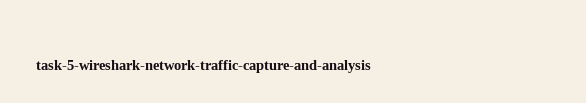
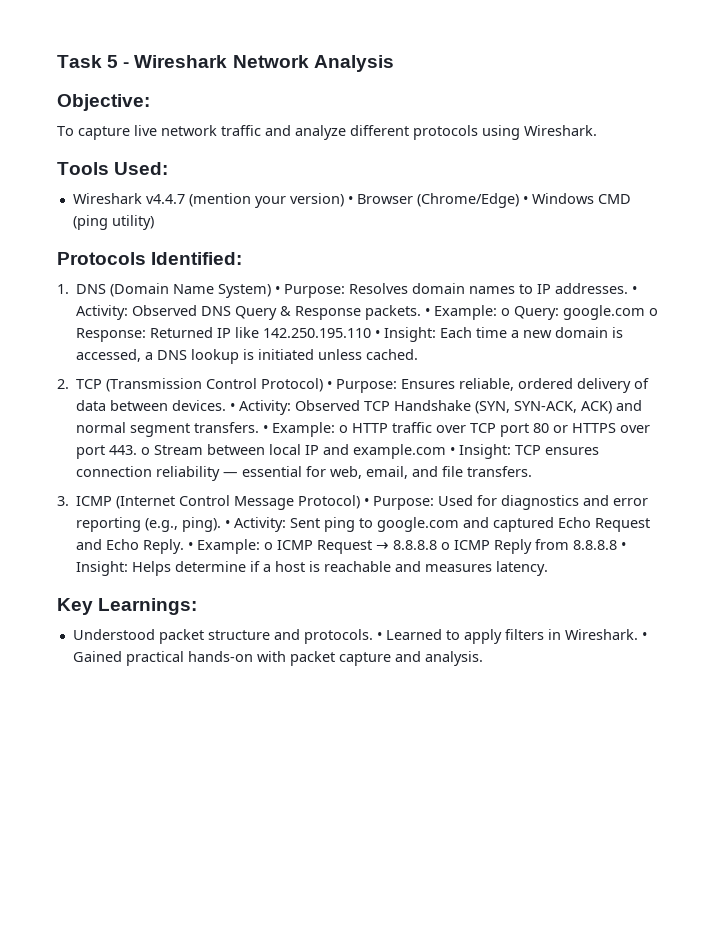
- task-5-wireshark-network-traffic-capture-and-analysis
+ Task 5 - Wireshark Network Analysis
+ Objective:
+ To capture live network traffic and analyze different protocols using Wireshark.
+ Tools Used:
+ Wireshark v4.4.7 (mention your version) • Browser (Chrome/Edge) • Windows CMD (ping utility)
+ Protocols Identified:
+ 1. DNS (Domain Name System) • Purpose: Resolves domain names to IP addresses. • Activity: Observed DNS Query & Response packets. • Example: o Query: google.com o Response: Returned IP like 142.250.195.110 • Insight: Each time a new domain is accessed, a DNS lookup is initiated unless cached.
+ 2. TCP (Transmission Control Protocol) • Purpose: Ensures reliable, ordered delivery of data between devices. • Activity: Observed TCP Handshake (SYN, SYN-ACK, ACK) and normal segment transfers. • Example: o HTTP traffic over TCP port 80 or HTTPS over port 443. o Stream between local IP and example.com • Insight: TCP ensures connection reliability — essential for web, email, and file transfers.
+ 3. ICMP (Internet Control Message Protocol) • Purpose: Used for diagnostics and error reporting (e.g., ping). • Activity: Sent ping to google.com and captured Echo Request and Echo Reply. • Example: o ICMP Request → 8.8.8.8 o ICMP Reply from 8.8.8.8 • Insight: Helps determine if a host is reachable and measures latency.
+ Key Learnings:
+ Understood packet structure and protocols. • Learned to apply filters in Wireshark. • Gained practical hands-on with packet capture and analysis.

